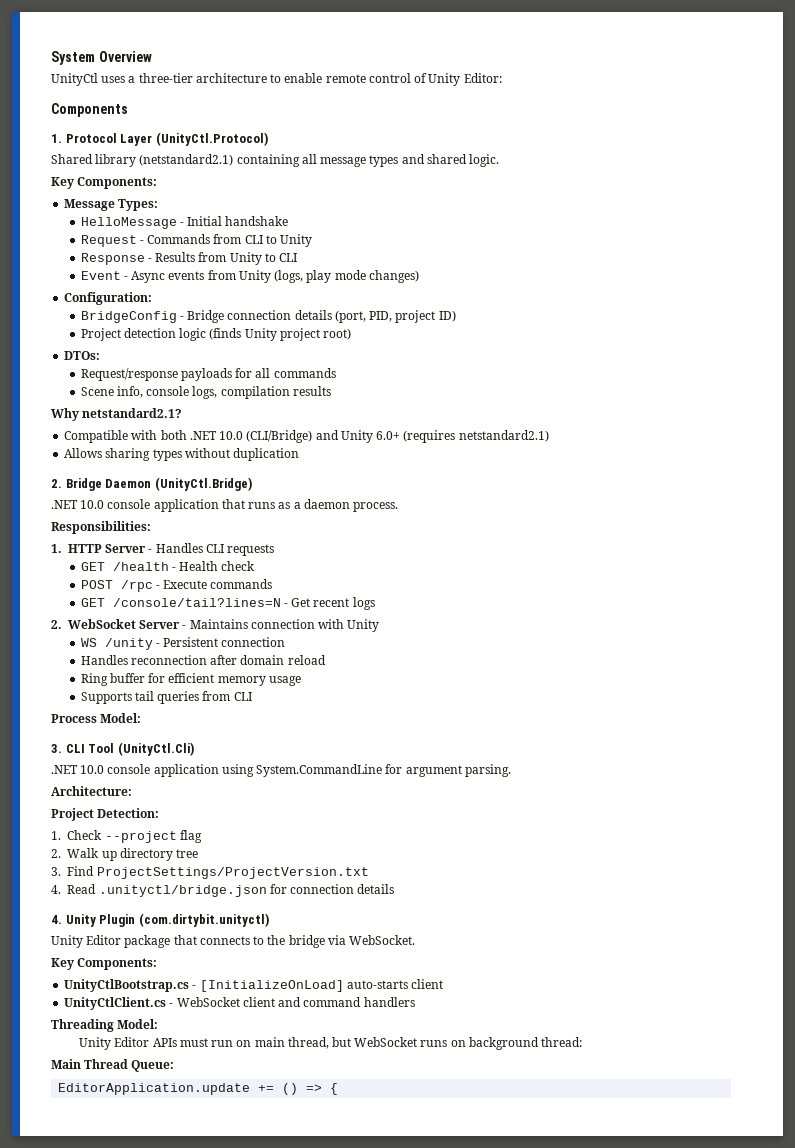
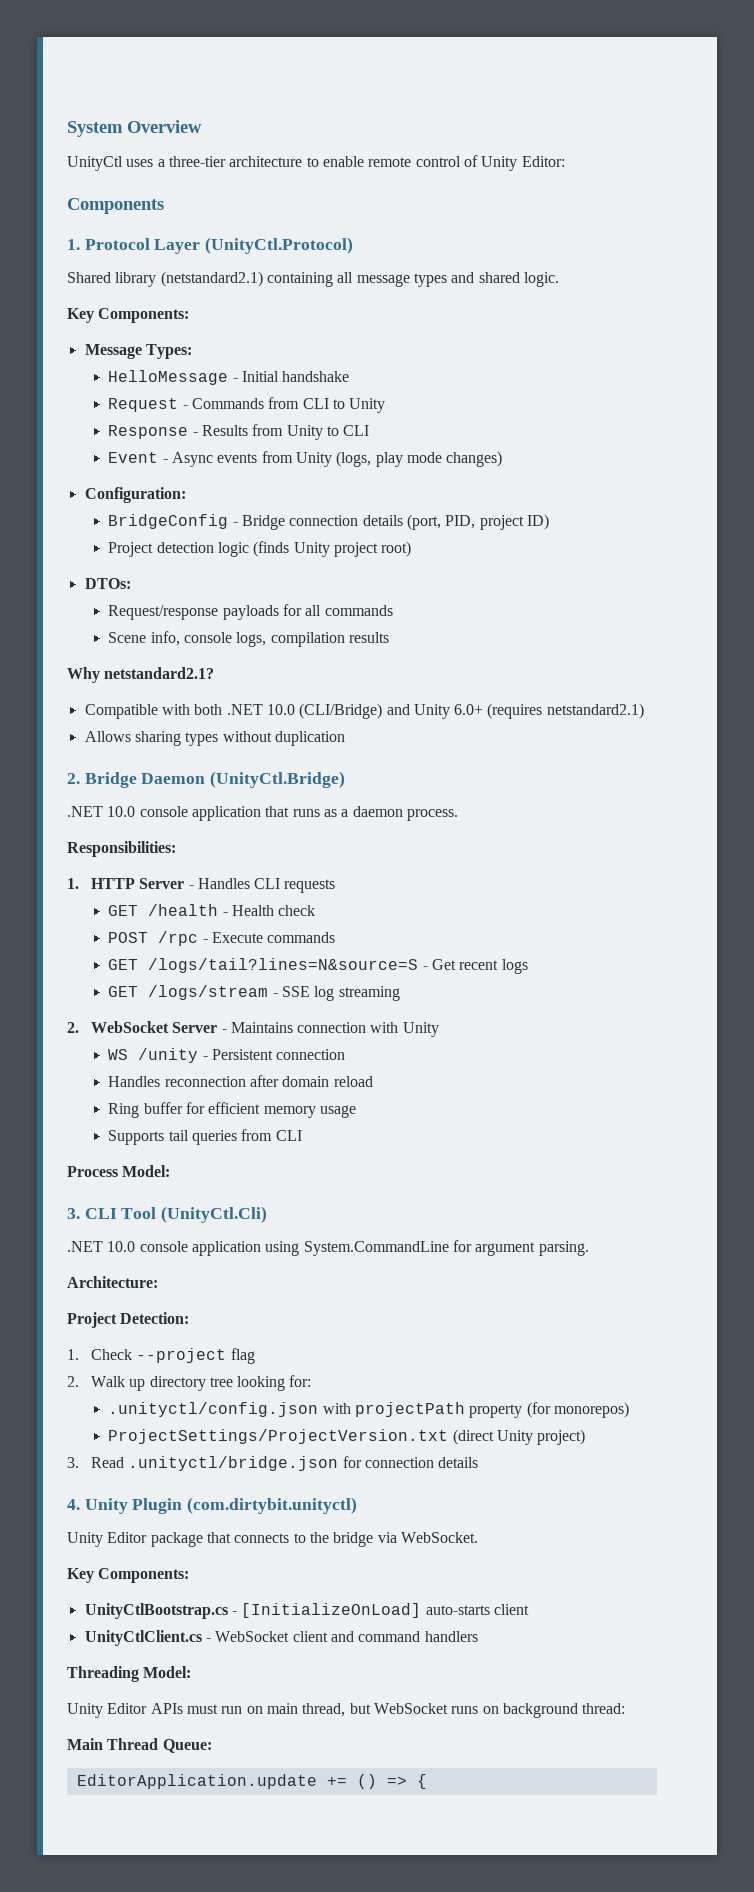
- GET /console/tail?lines=N - Get recent logs
+ GET /logs/tail?lines=N&source=S - Get recent logs
+ GET /logs/stream - SSE log streaming
- 2. Walk up directory tree
- 3. Find ProjectSettings/ProjectVersion.txt
- 4. Read .unityctl/bridge.json for connection details
+ 2. Walk up directory tree looking for:
+ .unityctl/config.json with projectPath property (for monorepos)
+ ProjectSettings/ProjectVersion.txt (direct Unity project)
+ 3. Read .unityctl/bridge.json for connection details

